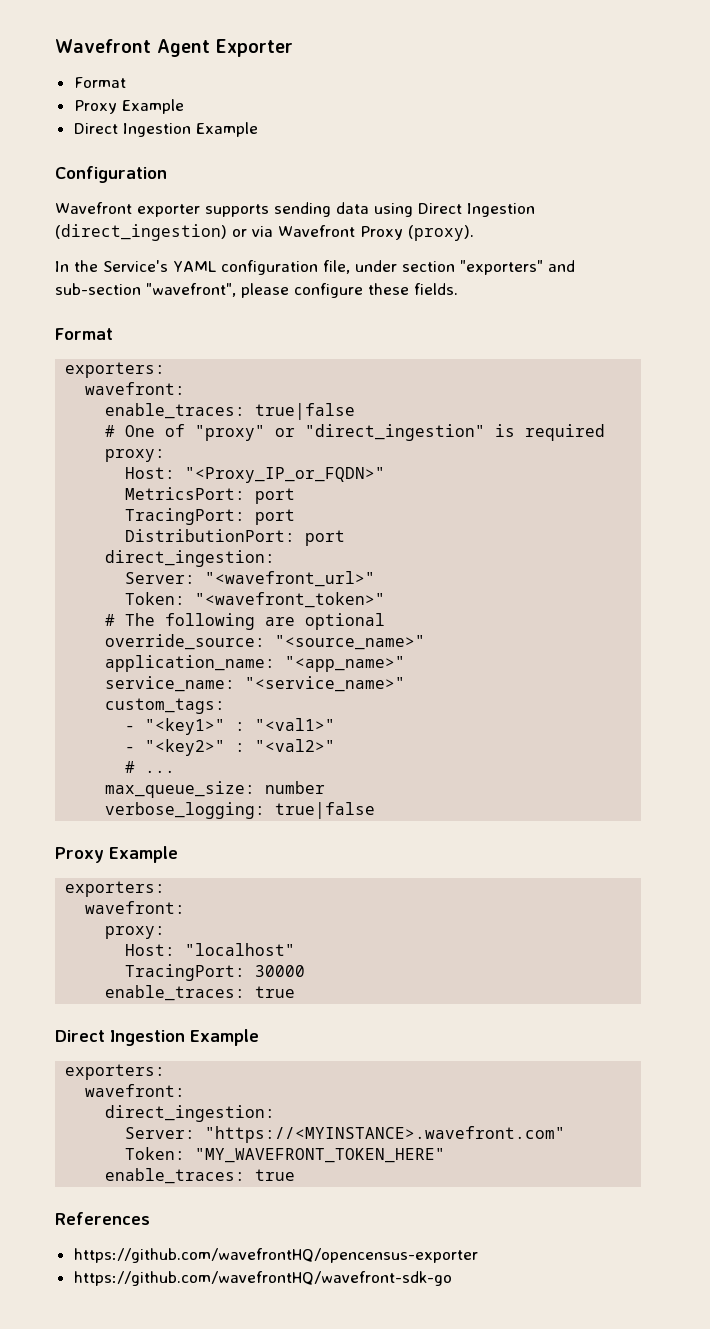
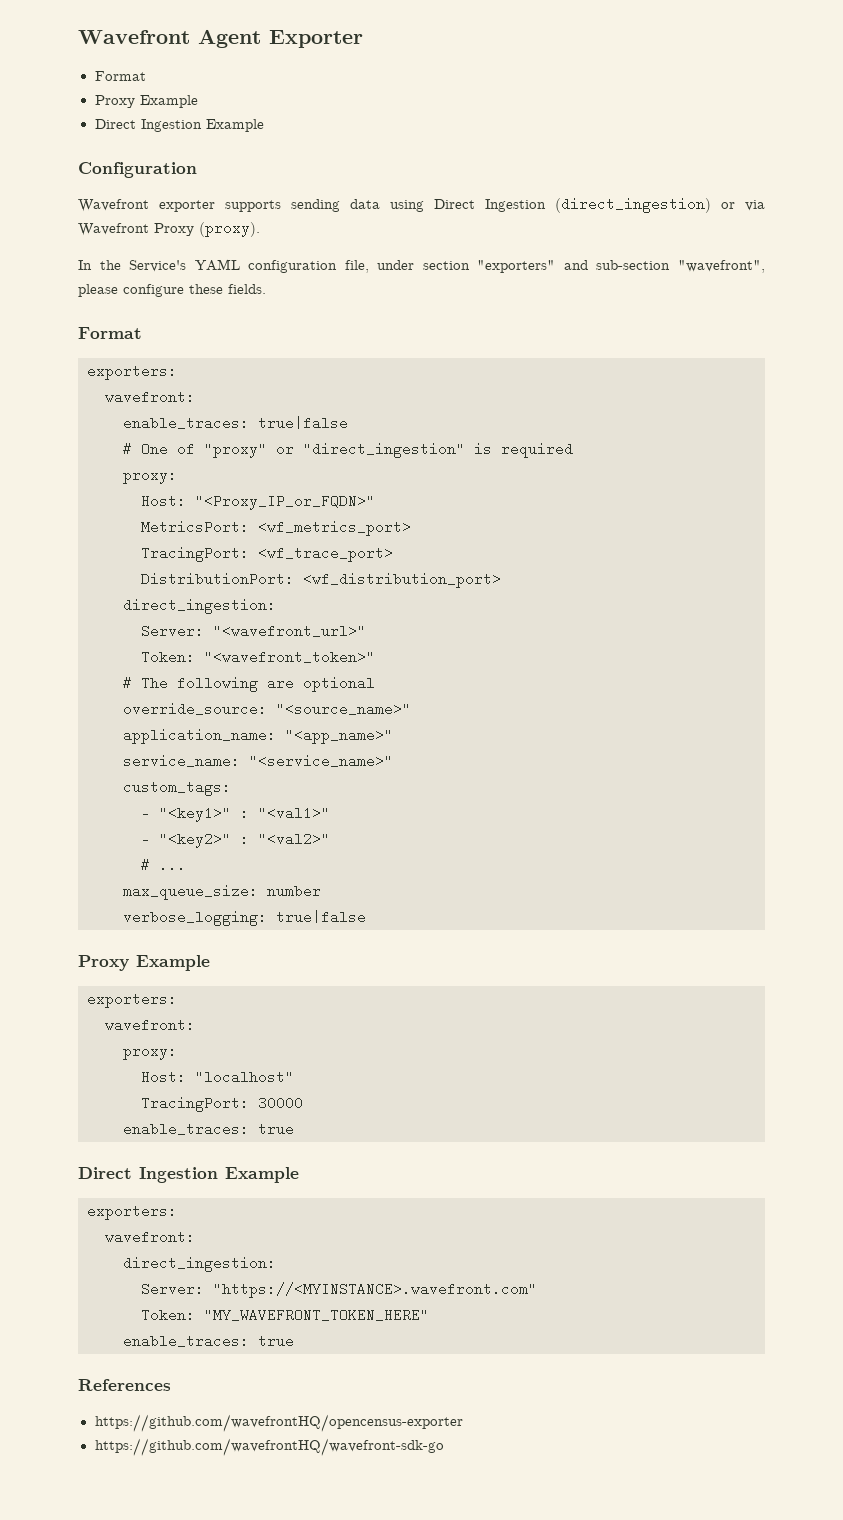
- MetricsPort: port
- TracingPort: port
+ MetricsPort: <wf_metrics_port>
+ TracingPort: <wf_trace_port>
- DistributionPort: port
+ DistributionPort: <wf_distribution_port>

